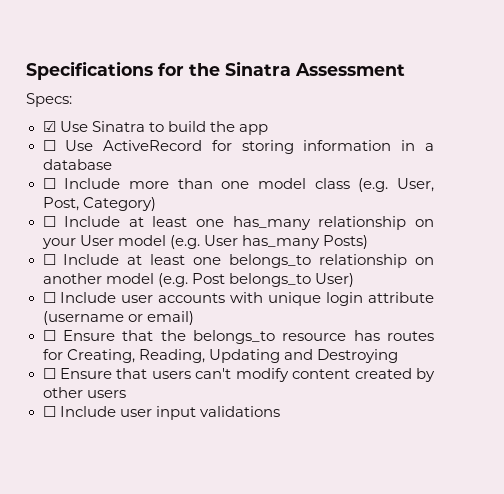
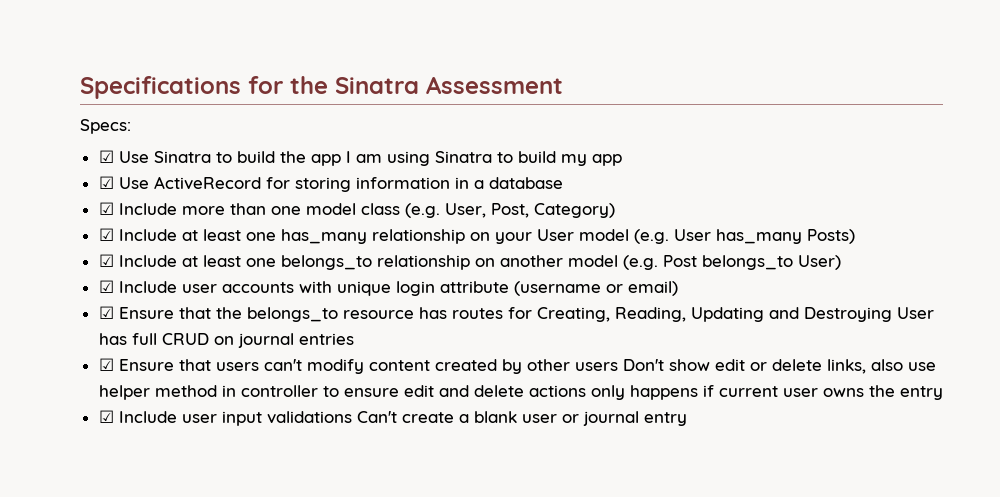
- ☑ Use Sinatra to build the app
- ☐ Use ActiveRecord for storing information in a database
+ ☑ Use Sinatra to build the app I am using Sinatra to build my app
+ ☑ Use ActiveRecord for storing information in a database
- ☐ Include more than one model class (e.g. User, Post, Category)
+ ☑ Include more than one model class (e.g. User, Post, Category)
- ☐ Include at least one has_many relationship on your User model (e.g. User has_many Posts)
+ ☑ Include at least one has_many relationship on your User model (e.g. User has_many Posts)
- ☐ Include at least one belongs_to relationship on another model (e.g. Post belongs_to User)
+ ☑ Include at least one belongs_to relationship on another model (e.g. Post belongs_to User)
- ☐ Include user accounts with unique login attribute (username or email)
+ ☑ Include user accounts with unique login attribute (username or email)
- ☐ Ensure that the belongs_to resource has routes for Creating, Reading, Updating and Destroying
- ☐ Ensure that users can't modify content created by other users
- ☐ Include user input validations
+ ☑ Ensure that the belongs_to resource has routes for Creating, Reading, Updating and Destroying User has full CRUD on journal entries
+ ☑ Ensure that users can't modify content created by other users Don't show edit or delete links, also use helper method in controller to ensure edit and delete actions only happens if current user owns the entry
+ ☑ Include user input validations Can't create a blank user or journal entry

